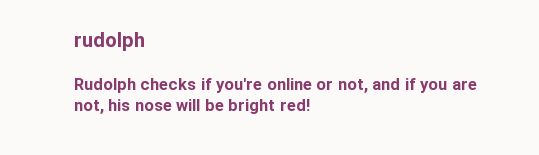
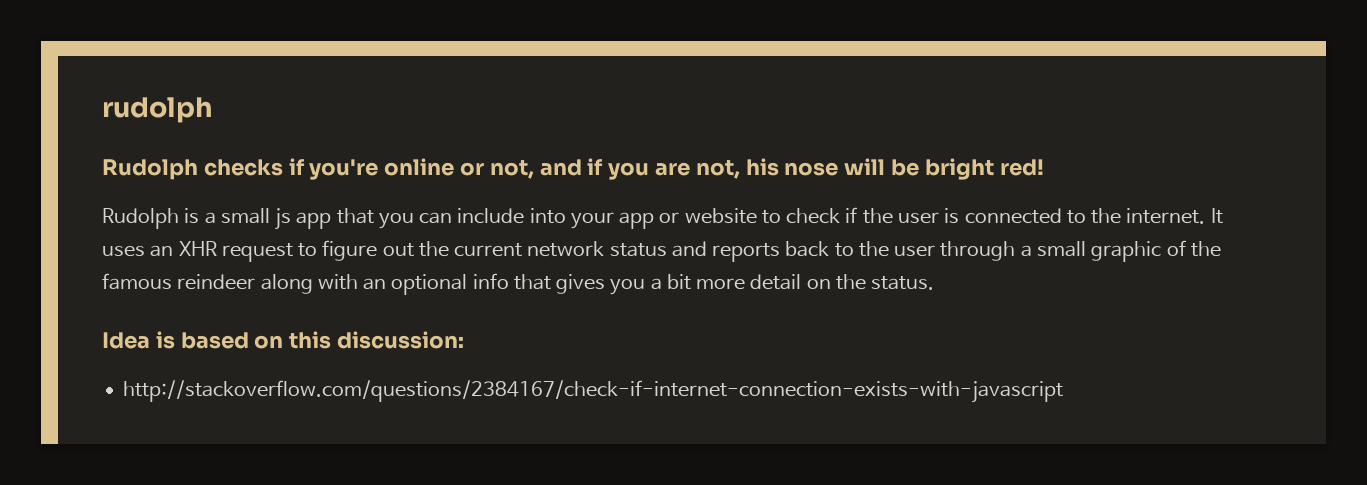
+ Rudolph is a small js app that you can include into your app or website to check if the user is connected to the internet. It uses an XHR request to figure out the current network status and reports back to the user through a small graphic of the famous reindeer along with an optional info that gives you a bit more detail on the status.
+ Idea is based on this discussion:
+ http://stackoverflow.com/questions/2384167/check-if-internet-connection-exists-with-javascript

